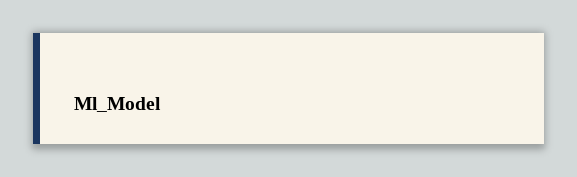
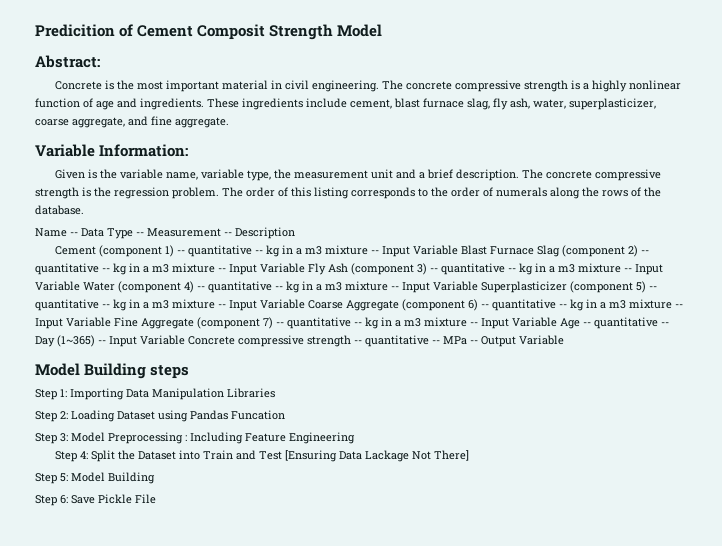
- Ml_Model
+ Predicition of Cement Composit Strength Model
+ Abstract:
+ Concrete is the most important material in civil engineering. The concrete compressive strength is a highly nonlinear function of age and ingredients. These ingredients include cement, blast furnace slag, fly ash, water, superplasticizer, coarse aggregate, and fine aggregate.
+ Variable Information:
+ Given is the variable name, variable type, the measurement unit and a brief description. The concrete compressive strength is the regression problem. The order of this listing corresponds to the order of numerals along the rows of the database.
+ Name -- Data Type -- Measurement -- Description
+ Cement (component 1) -- quantitative -- kg in a m3 mixture -- Input Variable Blast Furnace Slag (component 2) -- quantitative -- kg in a m3 mixture -- Input Variable Fly Ash (component 3) -- quantitative -- kg in a m3 mixture -- Input Variable Water (component 4) -- quantitative -- kg in a m3 mixture -- Input Variable Superplasticizer (component 5) -- quantitative -- kg in a m3 mixture -- Input Variable Coarse Aggregate (component 6) -- quantitative -- kg in a m3 mixture -- Input Variable Fine Aggregate (component 7) -- quantitative -- kg in a m3 mixture -- Input Variable Age -- quantitative -- Day (1~365) -- Input Variable Concrete compressive strength -- quantitative -- MPa -- Output Variable
+ Model Building steps
+ Step 1: Importing Data Manipulation Libraries
+ Step 2: Loading Dataset using Pandas Funcation
+ Step 3: Model Preprocessing : Including Feature Engineering
+ Step 4: Split the Dataset into Train and Test [Ensuring Data Lackage Not There]
+ Step 5: Model Building
+ Step 6: Save Pickle File

